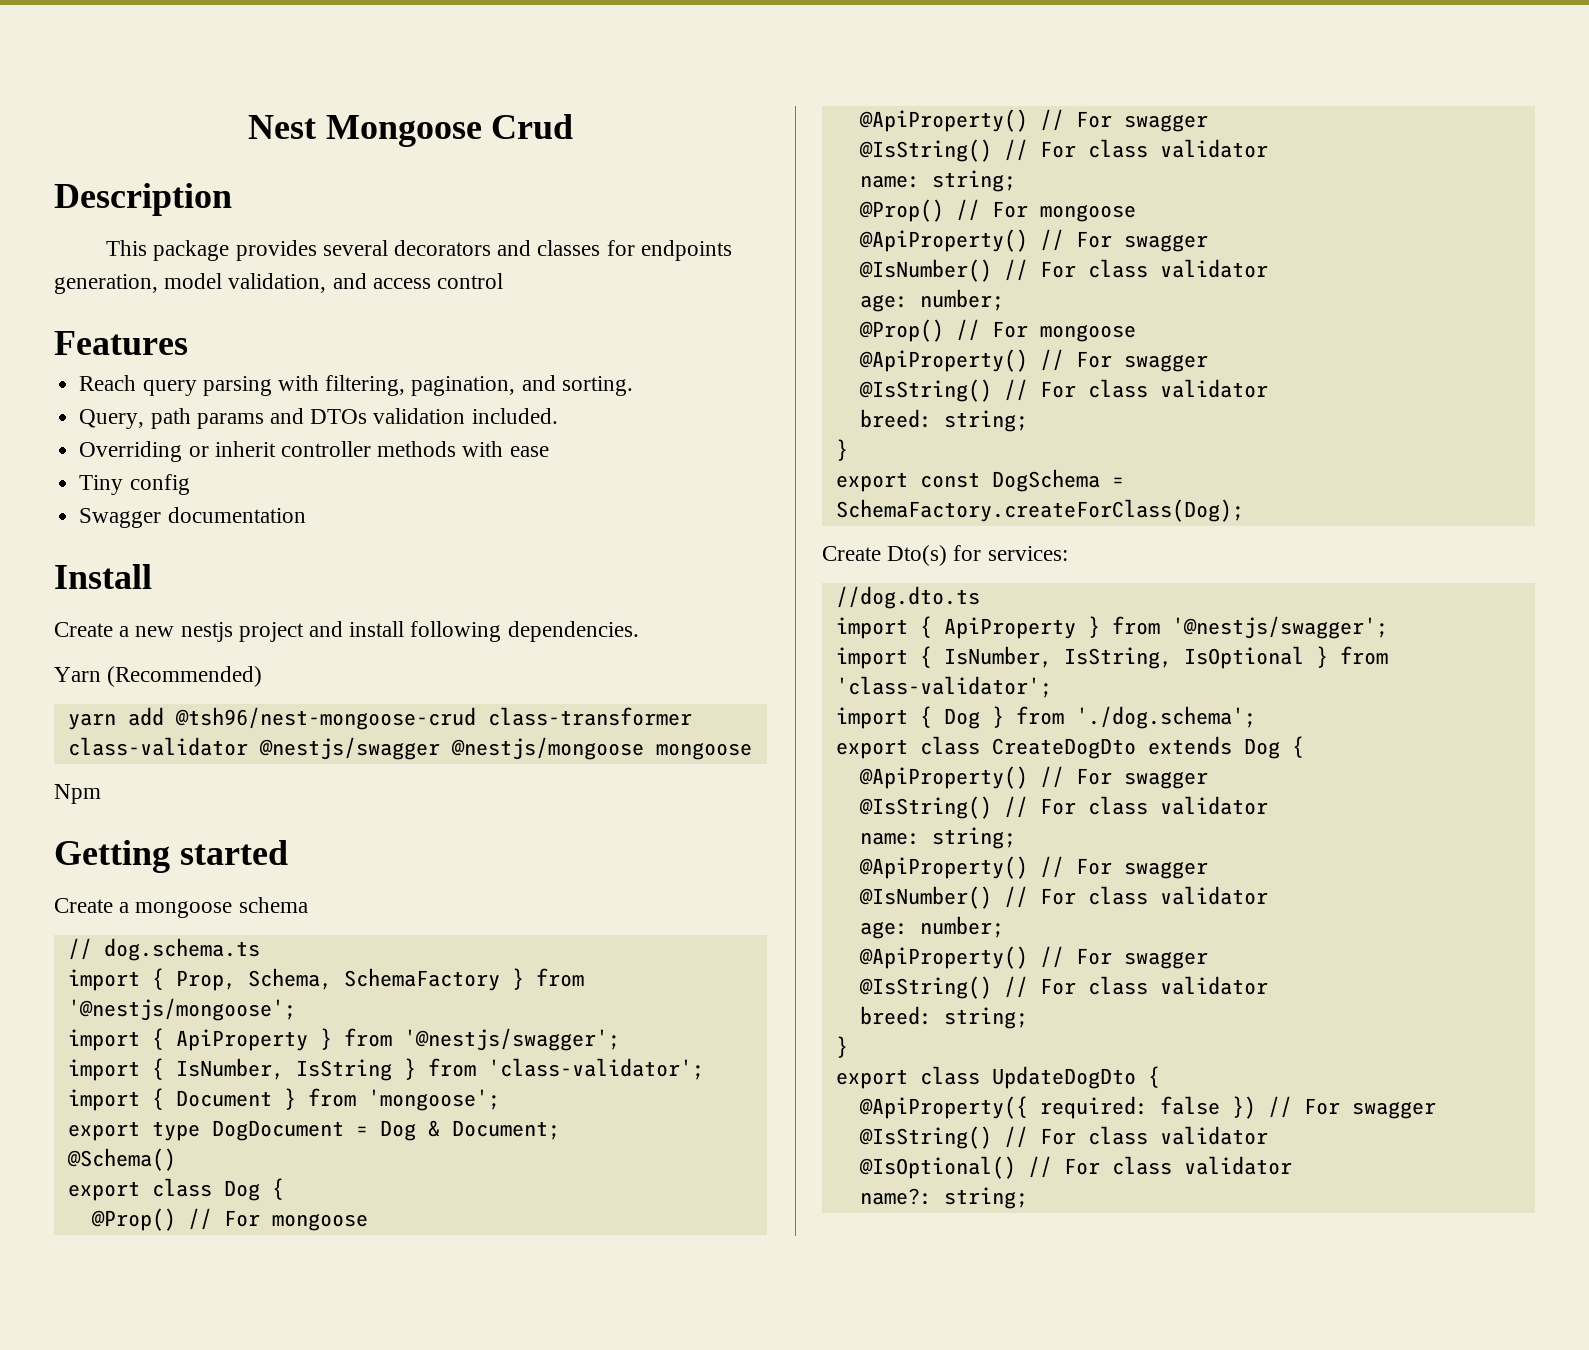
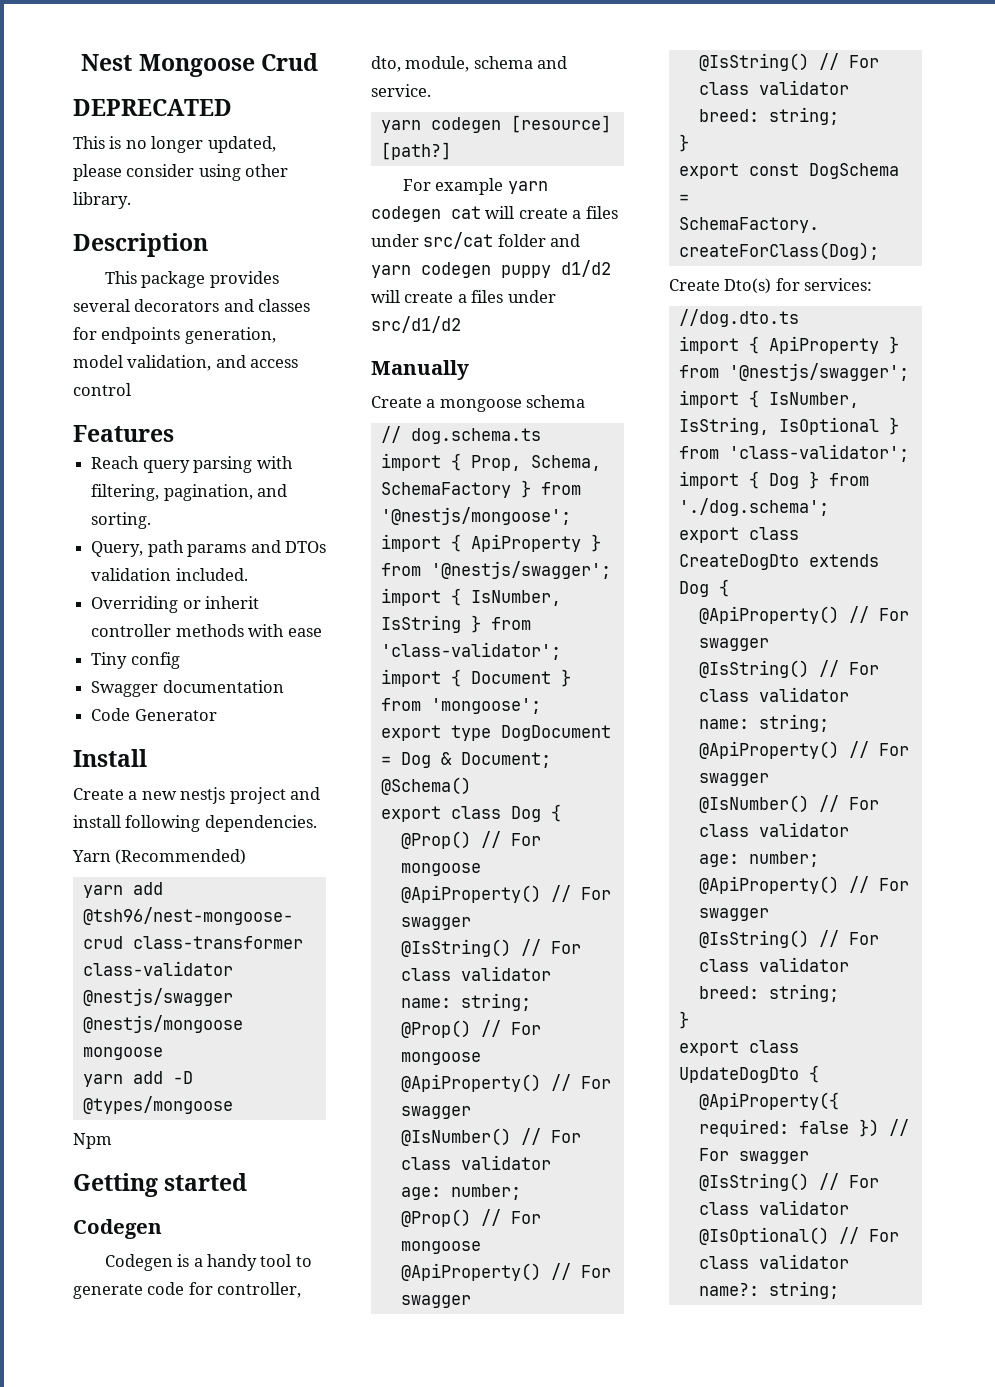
+ DEPRECATED
+ This is no longer updated, please consider using other library.
+ Code Generator
+ yarn add -D @types/mongoose
  Getting started
+ Codegen
+ Codegen is a handy tool to generate code for controller, dto, module, schema and service.
+ yarn codegen [resource] [path?]
+ For example yarn codegen cat will create a files under src/cat folder and yarn codegen puppy d1/d2 will create a files under src/d1/d2
+ Manually

